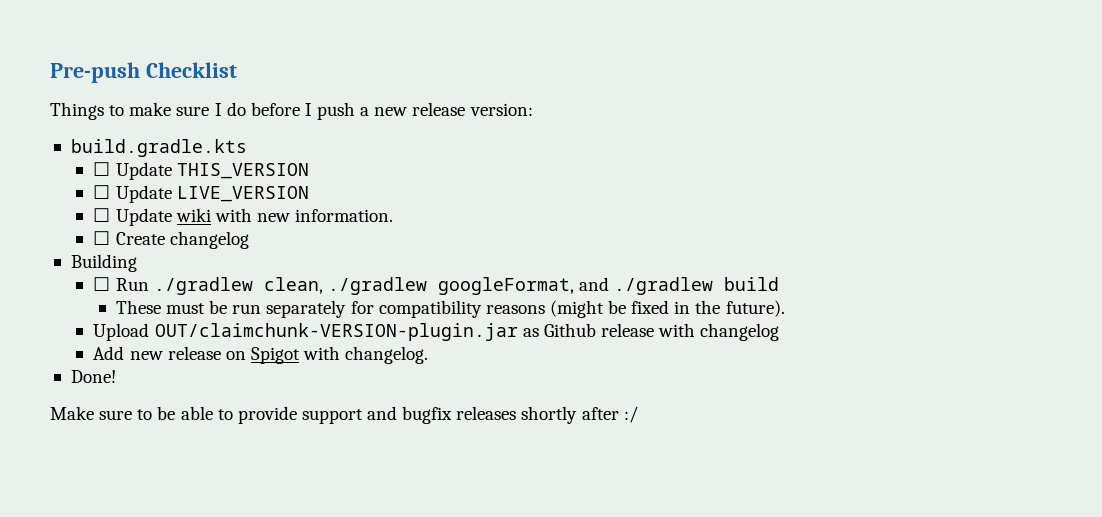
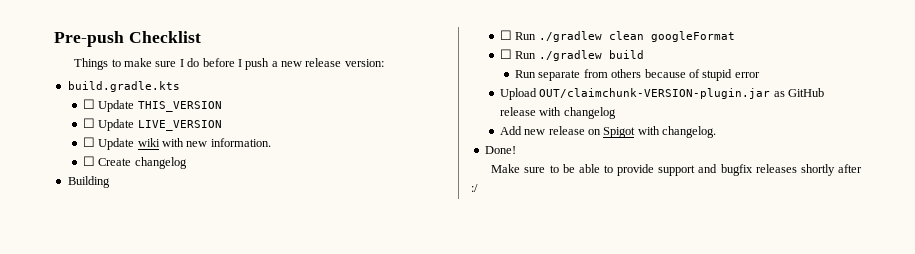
- ☐ Run ./gradlew clean, ./gradlew googleFormat, and ./gradlew build
- These must be run separately for compatibility reasons (might be fixed in the future).
+ ☐ Run ./gradlew clean googleFormat
+ ☐ Run ./gradlew build
+ Run separate from others because of stupid error
- Upload OUT/claimchunk-VERSION-plugin.jar as Github release with changelog
+ Upload OUT/claimchunk-VERSION-plugin.jar as GitHub release with changelog

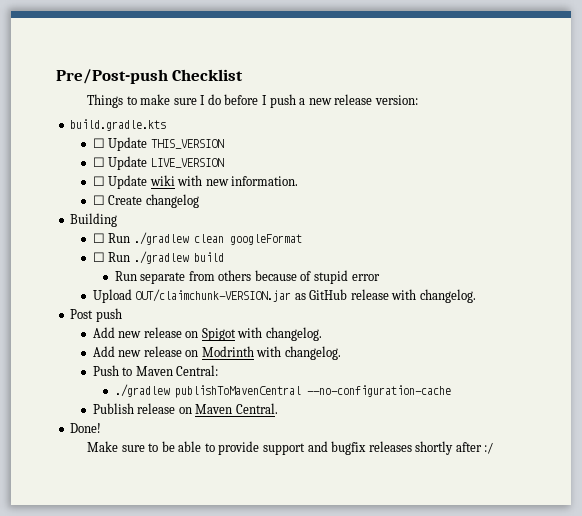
- Pre-push Checklist
+ Pre/Post-push Checklist
- Upload OUT/claimchunk-VERSION-plugin.jar as GitHub release with changelog
+ Upload OUT/claimchunk-VERSION.jar as GitHub release with changelog.
+ Post push
+ Add new release on Modrinth with changelog.
+ Push to Maven Central:
+ ./gradlew publishToMavenCentral --no-configuration-cache
+ Publish release on Maven Central.

